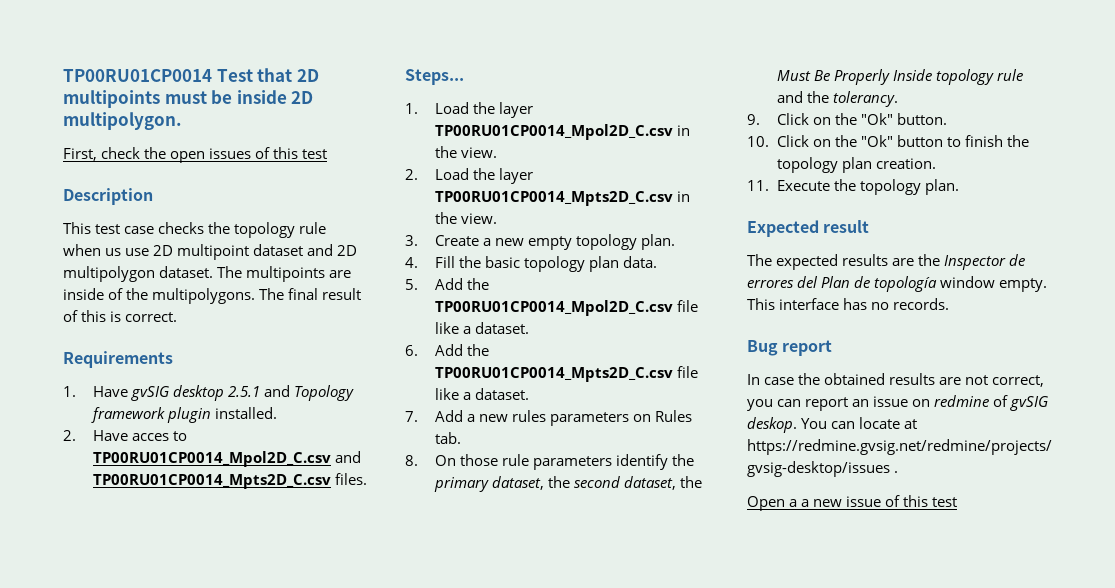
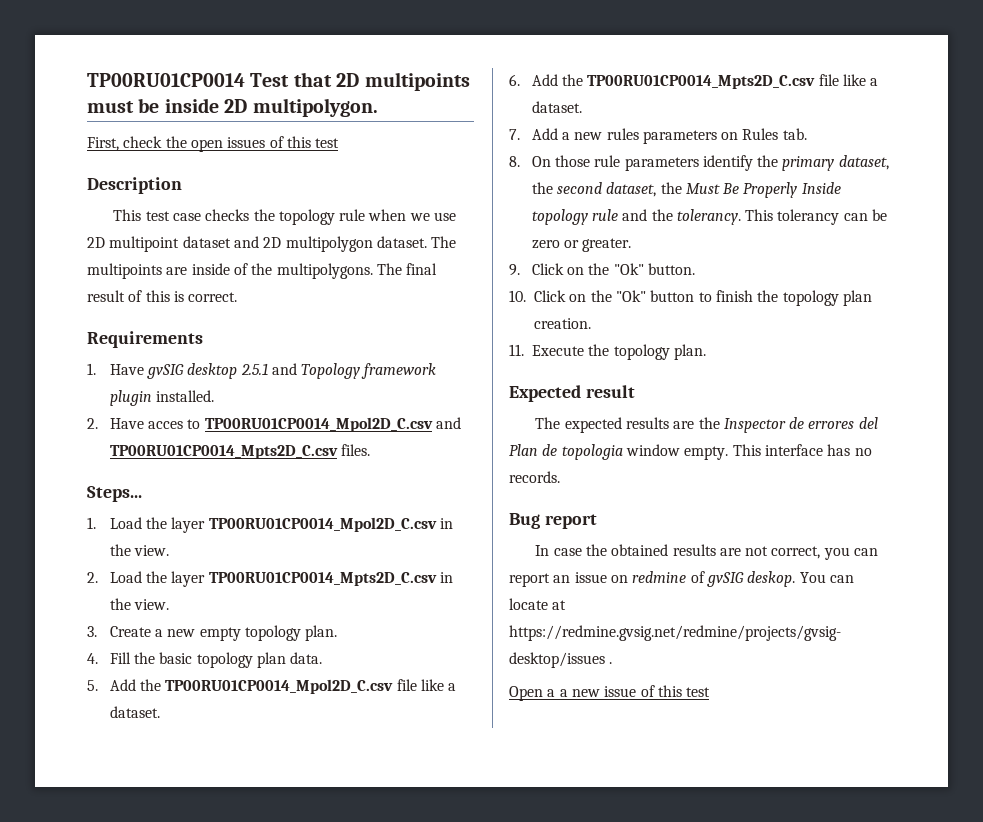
- This test case checks the topology rule when us use 2D multipoint dataset and 2D multipolygon dataset.
+ This test case checks the topology rule when we use 2D multipoint dataset and 2D multipolygon dataset.
+ This tolerancy can be zero or greater.
- The expected results are the Inspector de errores del Plan de topología window empty.
+ The expected results are the Inspector de errores del Plan de topologia window empty.

